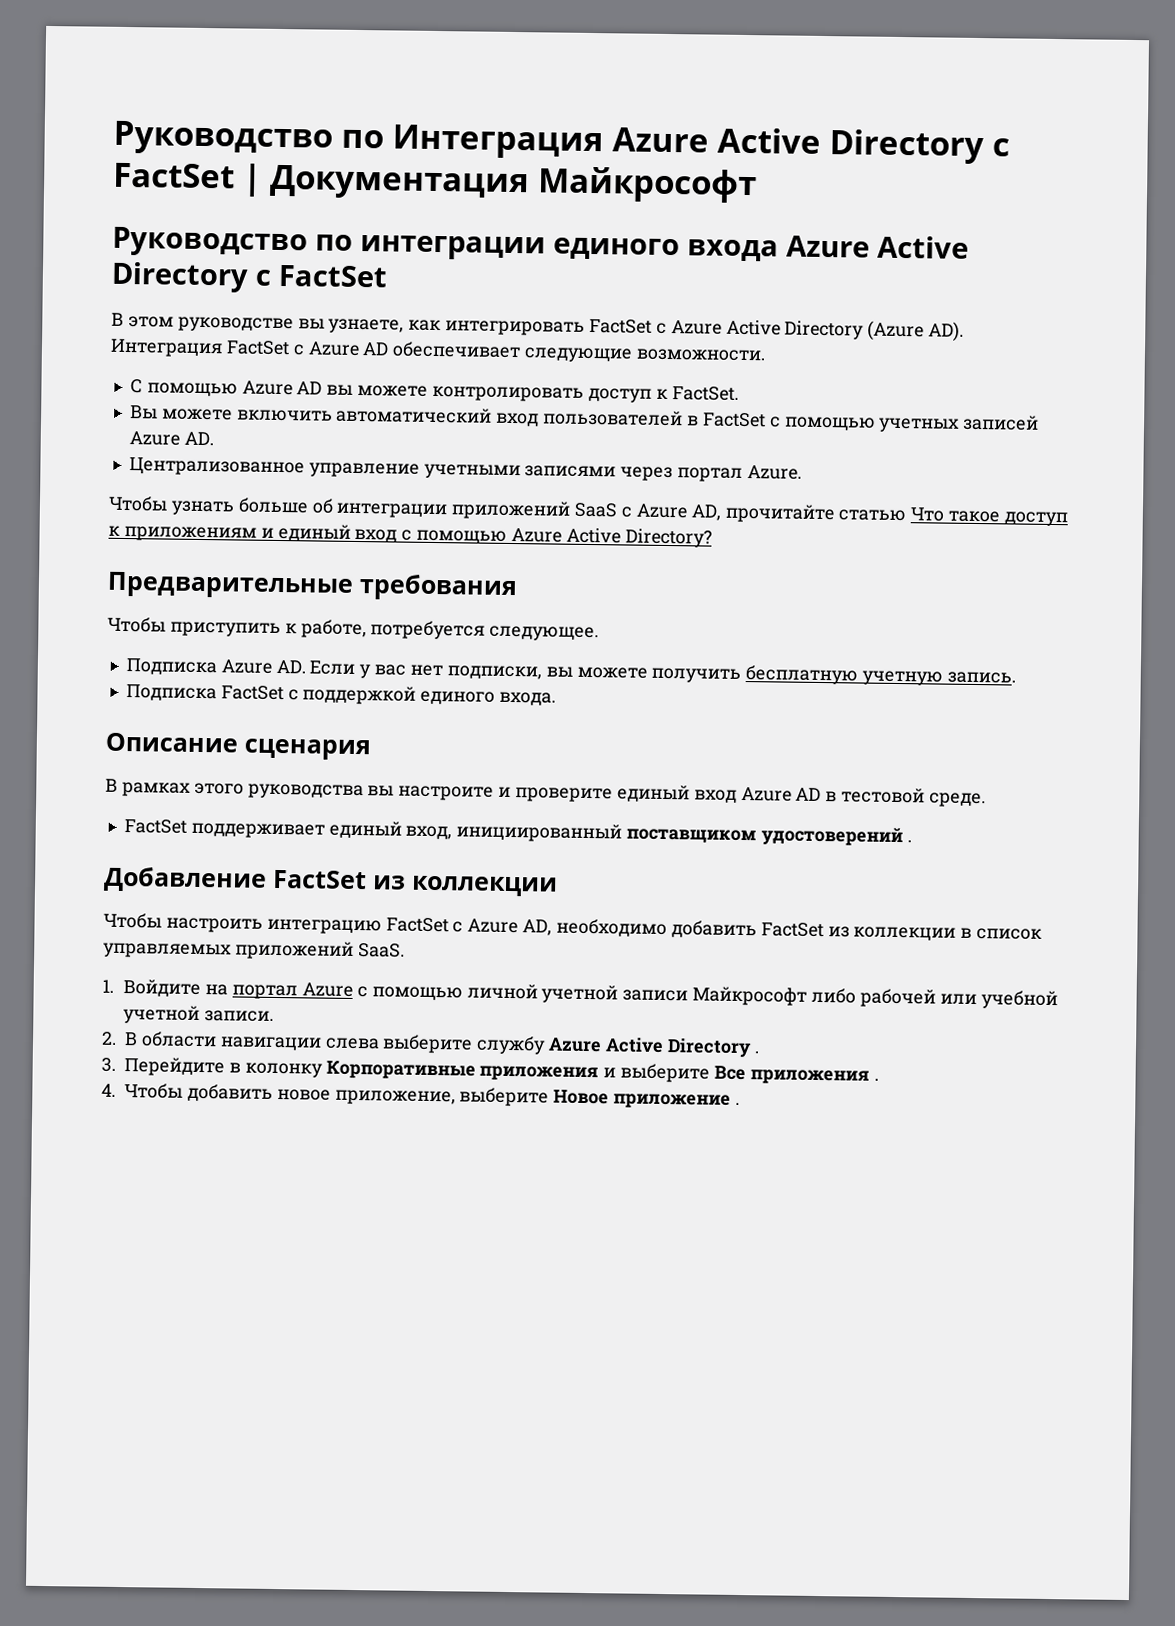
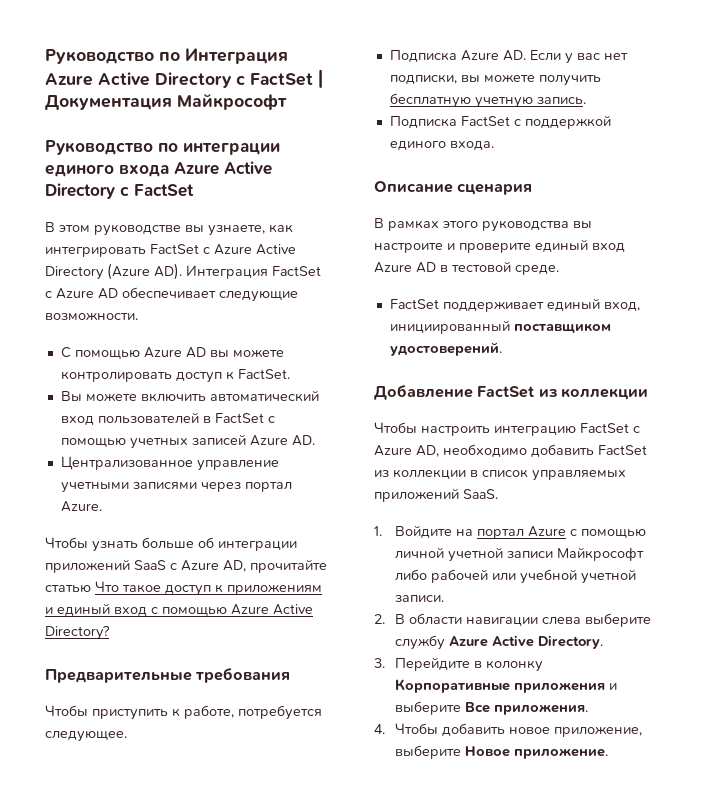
- FactSet поддерживает единый вход, инициированный поставщиком удостоверений .
+ FactSet поддерживает единый вход, инициированный поставщиком удостоверений.
- 2. В области навигации слева выберите службу Azure Active Directory .
+ 2. В области навигации слева выберите службу Azure Active Directory.
- 3. Перейдите в колонку Корпоративные приложения и выберите Все приложения .
+ 3. Перейдите в колонку Корпоративные приложения и выберите Все приложения.
- 4. Чтобы добавить новое приложение, выберите Новое приложение .
+ 4. Чтобы добавить новое приложение, выберите Новое приложение.

